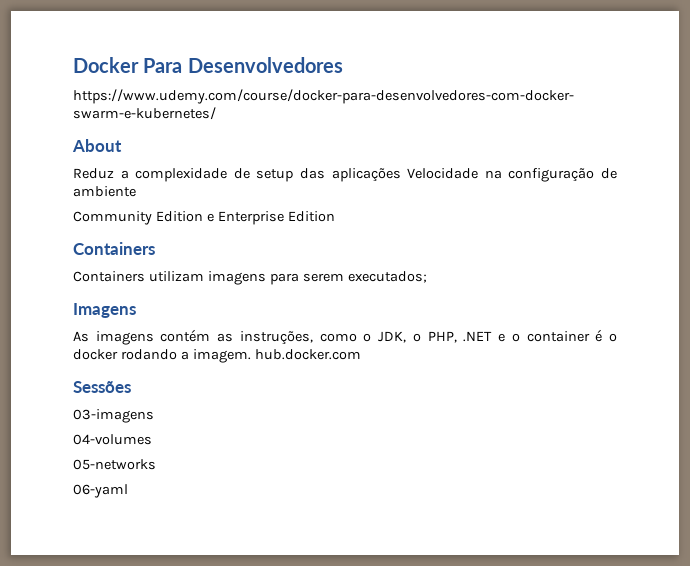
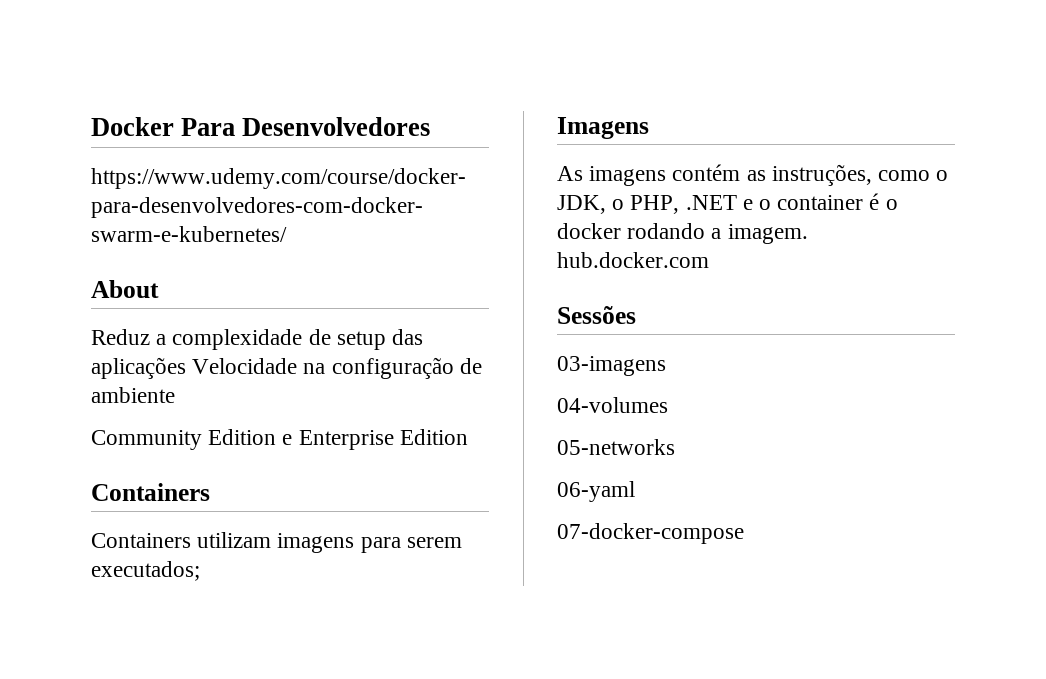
+ 07-docker-compose

